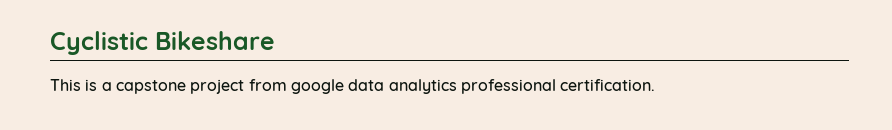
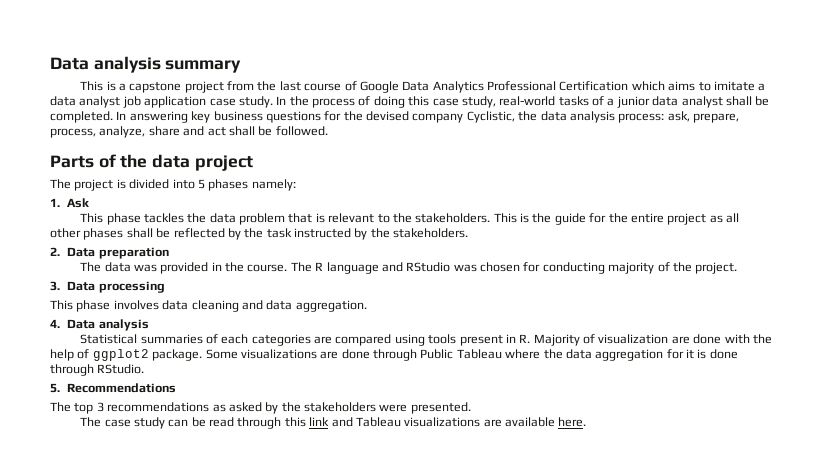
- Cyclistic Bikeshare
+ Data analysis summary
- This is a capstone project from google data analytics professional certification.
+ This is a capstone project from the last course of Google Data Analytics Professional Certification which aims to imitate a data analyst job application case study. In the process of doing this case study, real-world tasks of a junior data analyst shall be completed. In answering key business questions for the devised company Cyclistic, the data analysis process: ask, prepare, process, analyze, share and act shall be followed.
+ Parts of the data project
+ The project is divided into 5 phases namely:
+ 1. Ask
+ This phase tackles the data problem that is relevant to the stakeholders. This is the guide for the entire project as all other phases shall be reflected by the task instructed by the stakeholders.
+ 2. Data preparation
+ The data was provided in the course. The R language and RStudio was chosen for conducting majority of the project.
+ 3. Data processing
+ This phase involves data cleaning and data aggregation.
+ 4. Data analysis
+ Statistical summaries of each categories are compared using tools present in R. Majority of visualization are done with the help of ggplot2 package. Some visualizations are done through Public Tableau where the data aggregation for it is done through RStudio.
+ 5. Recommendations
+ The top 3 recommendations as asked by the stakeholders were presented.
+ The case study can be read through this link and Tableau visualizations are available here.

